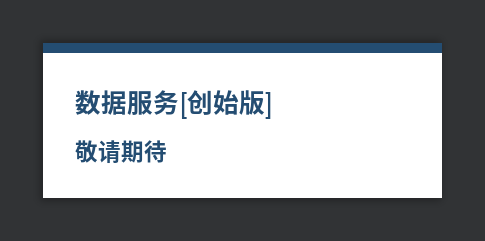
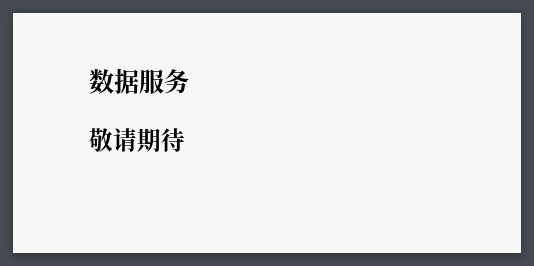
- 数据服务[创始版]
+ 数据服务

